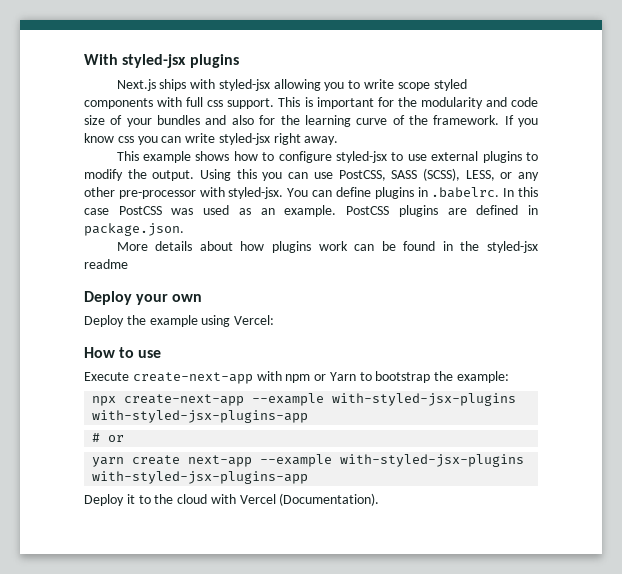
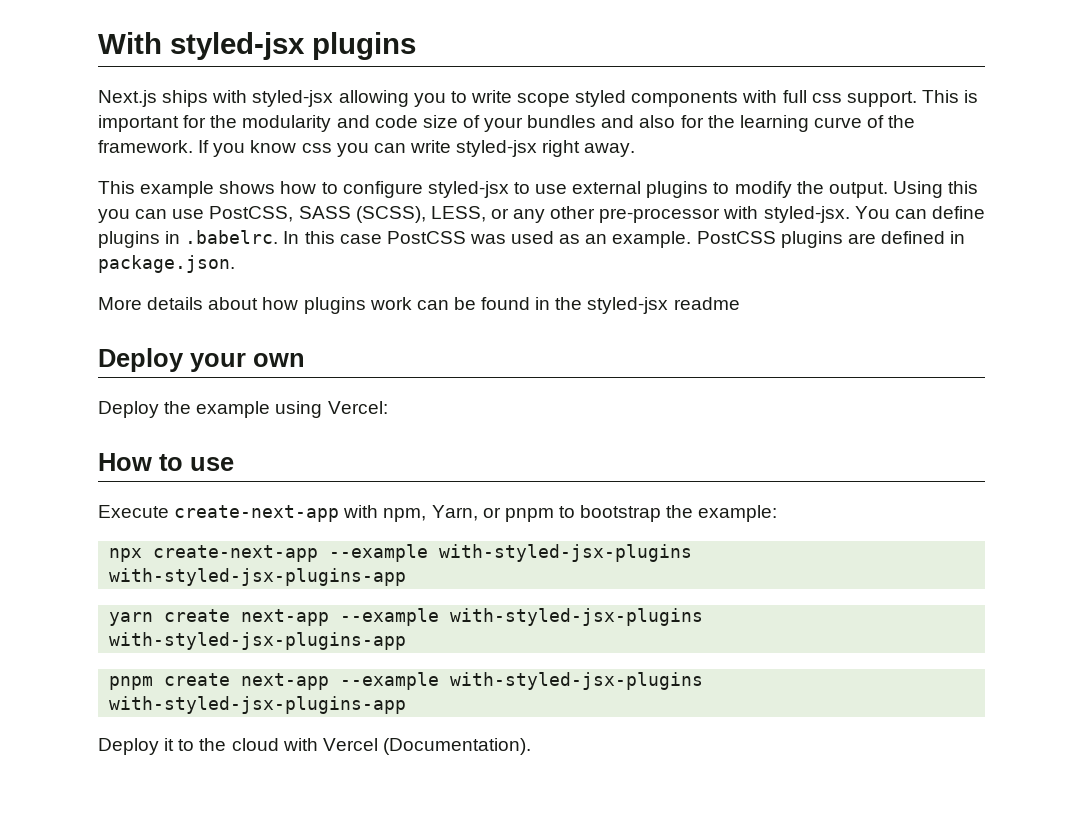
- Execute create-next-app with npm or Yarn to bootstrap the example:
+ Execute create-next-app with npm, Yarn, or pnpm to bootstrap the example:
- # or
  yarn create next-app --example with-styled-jsx-plugins with-styled-jsx-plugins-app
+ pnpm create next-app --example with-styled-jsx-plugins with-styled-jsx-plugins-app

